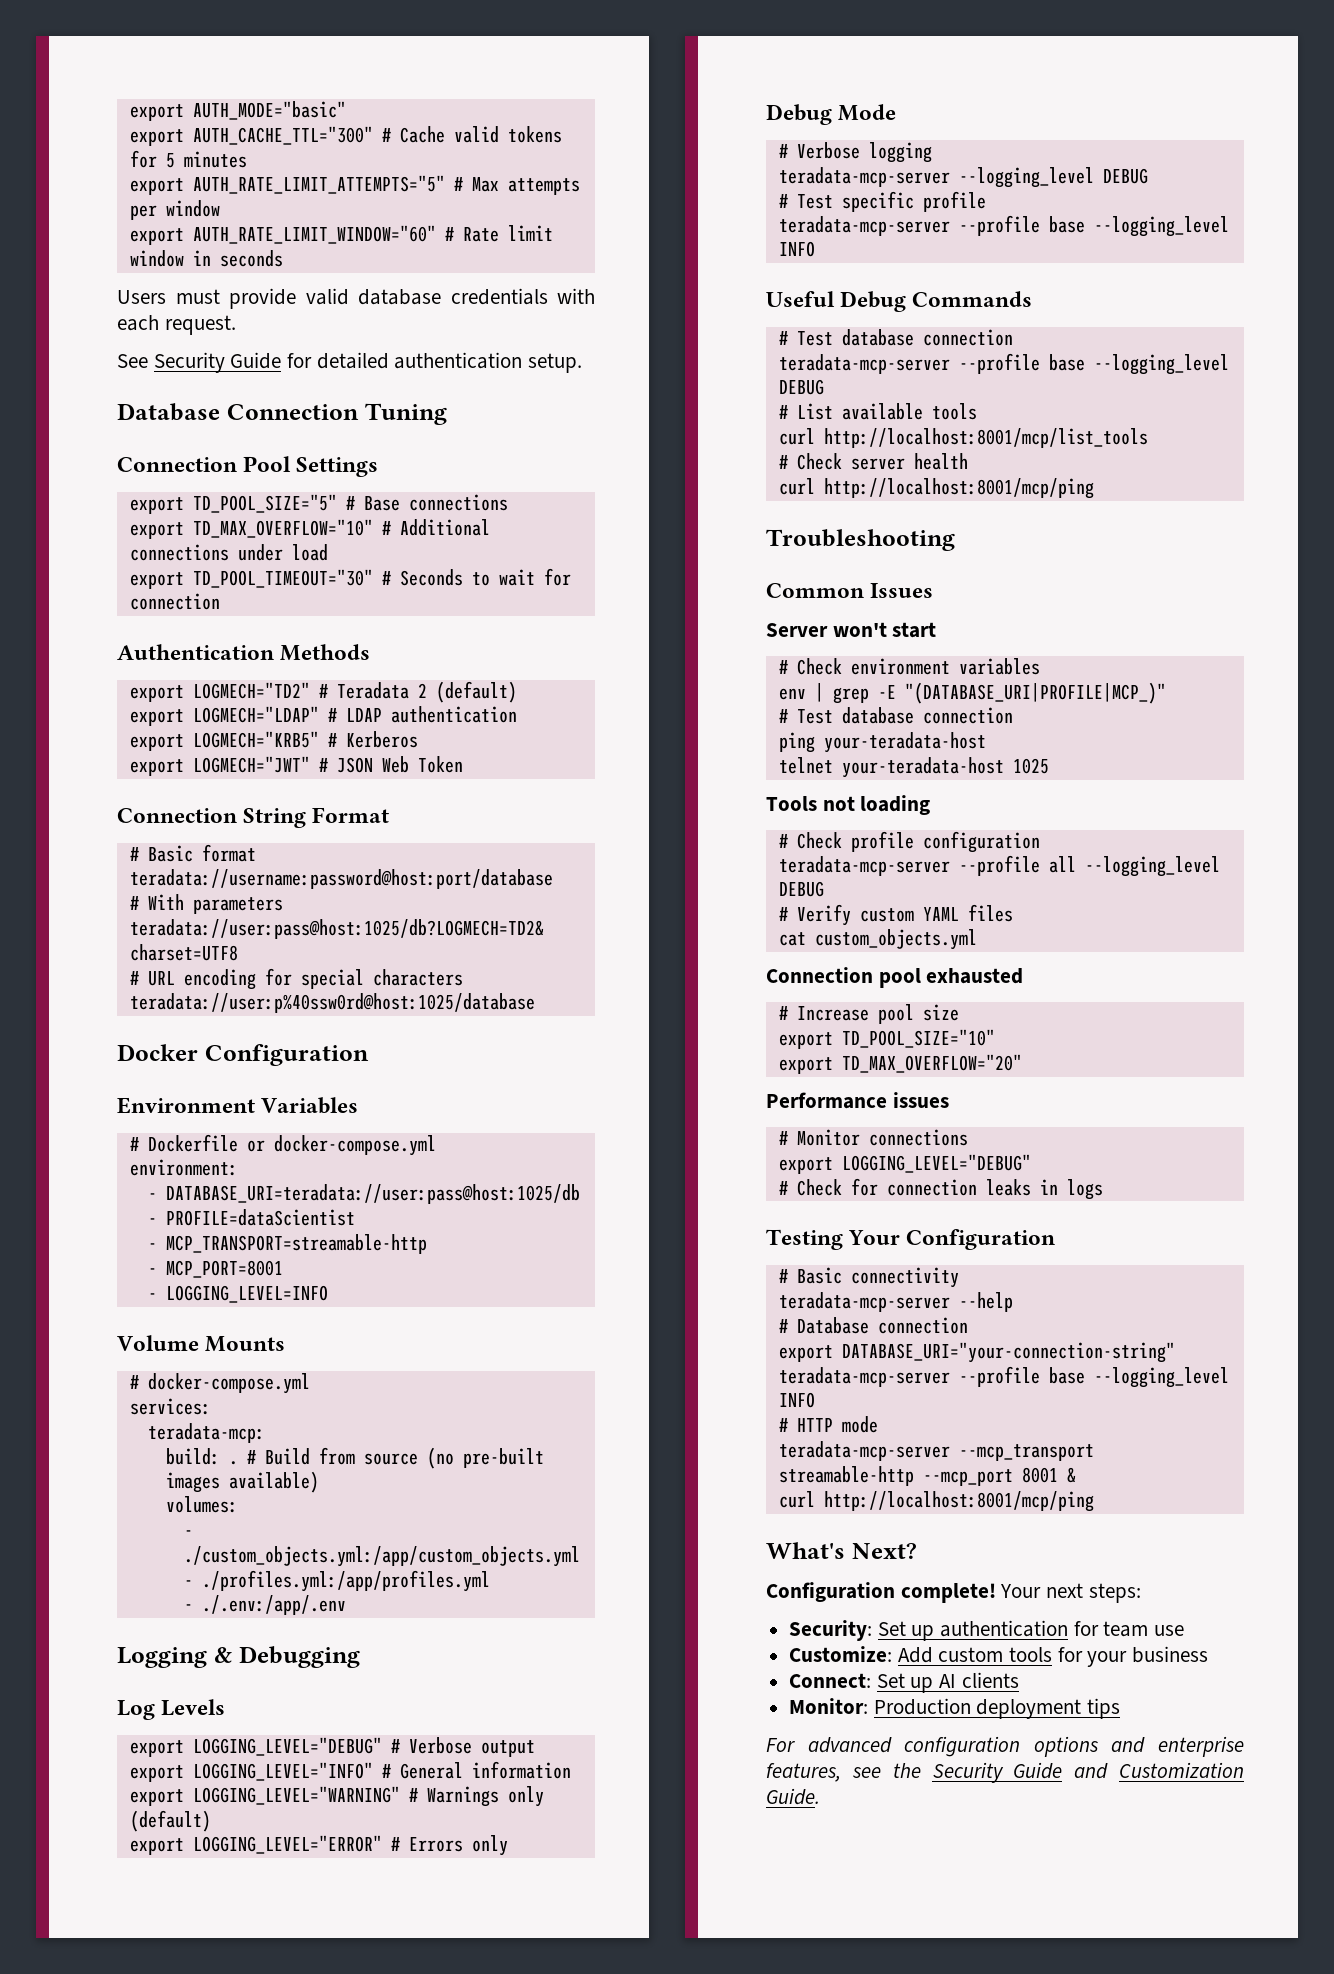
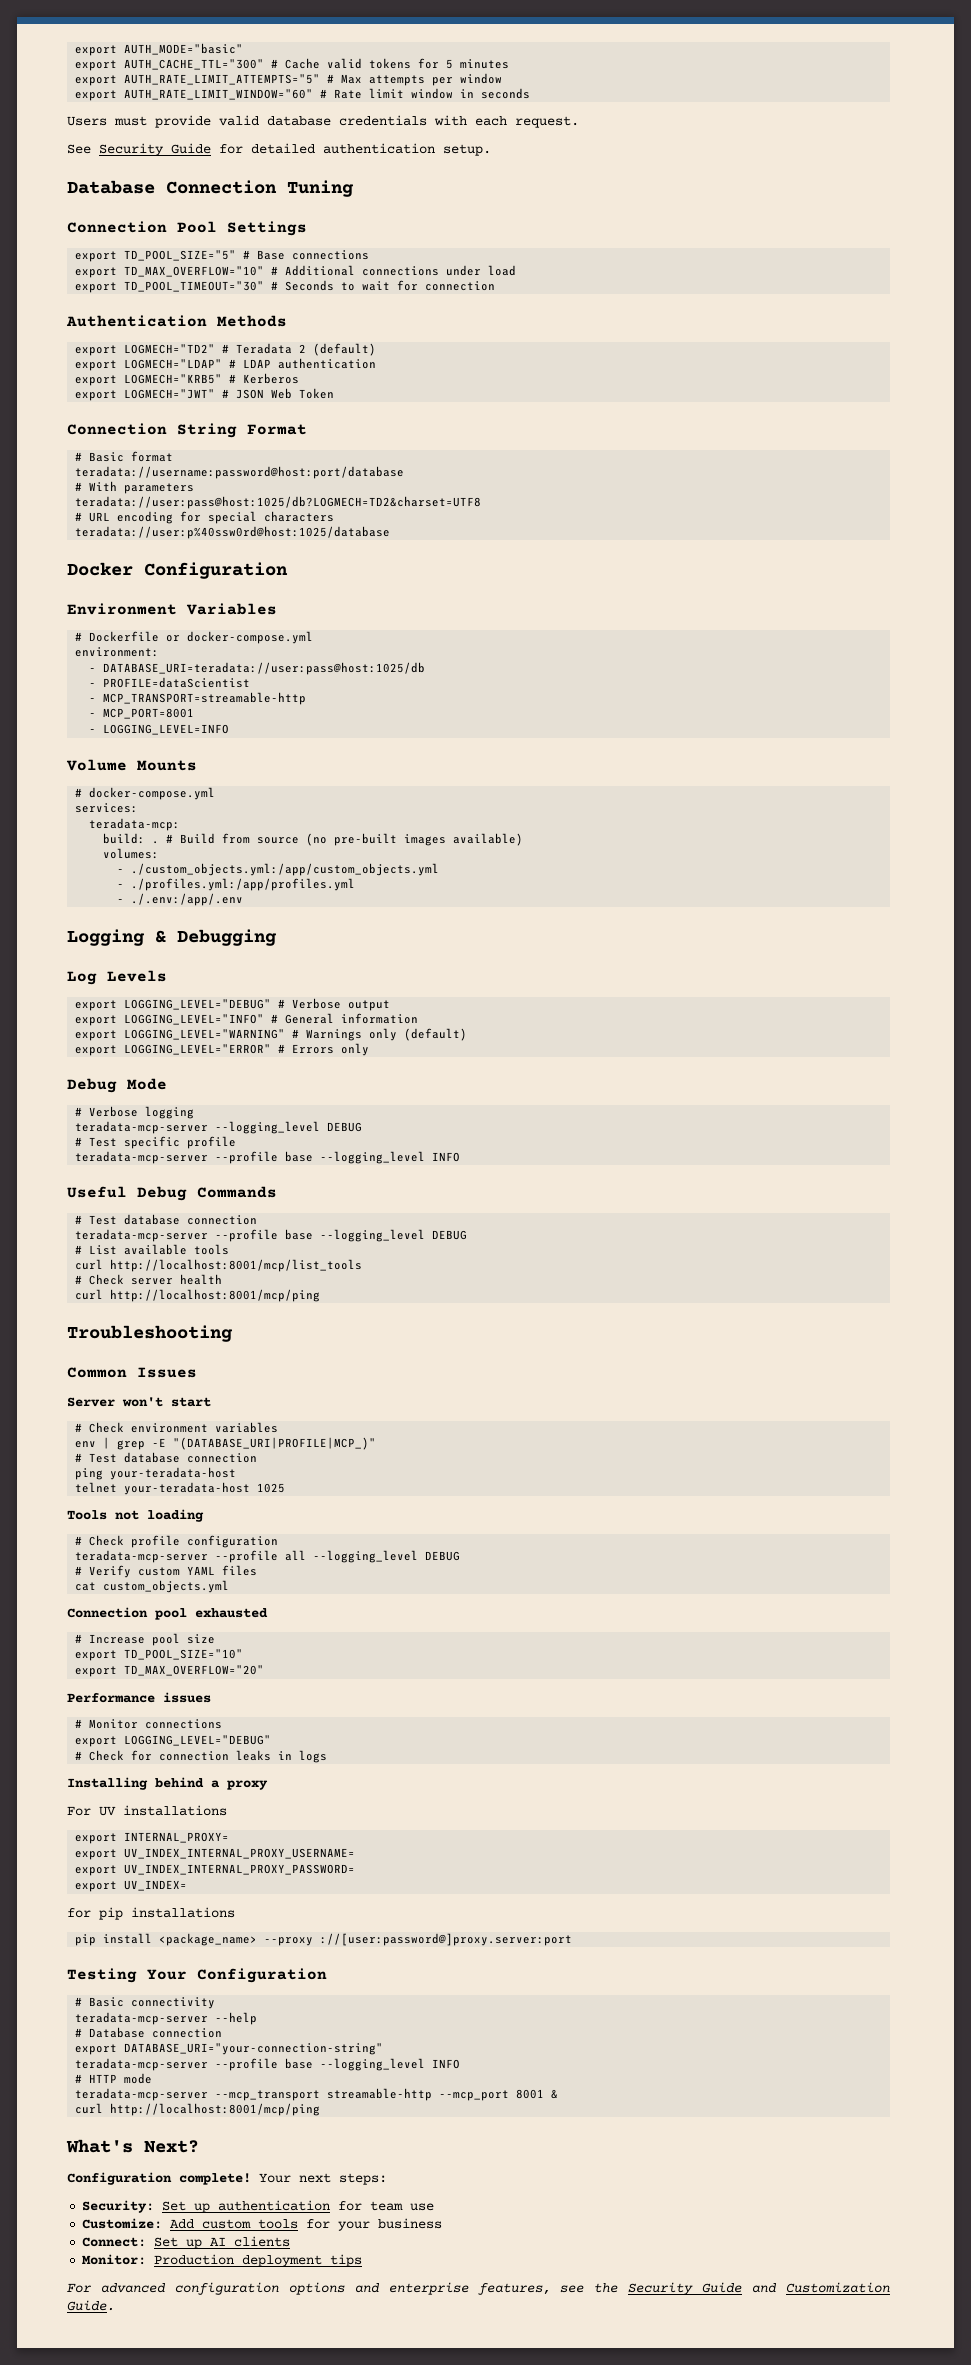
+ Installing behind a proxy
+ For UV installations
+ export INTERNAL_PROXY=
+ export UV_INDEX_INTERNAL_PROXY_USERNAME=
+ export UV_INDEX_INTERNAL_PROXY_PASSWORD=
+ export UV_INDEX=
+ for pip installations
+ pip install <package_name> --proxy ://[user:password@]proxy.server:port

